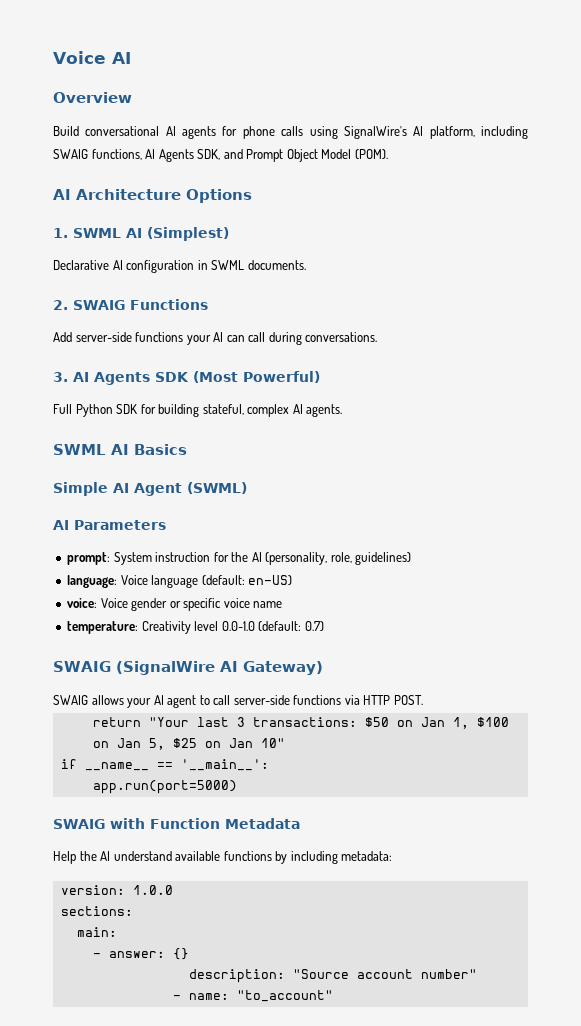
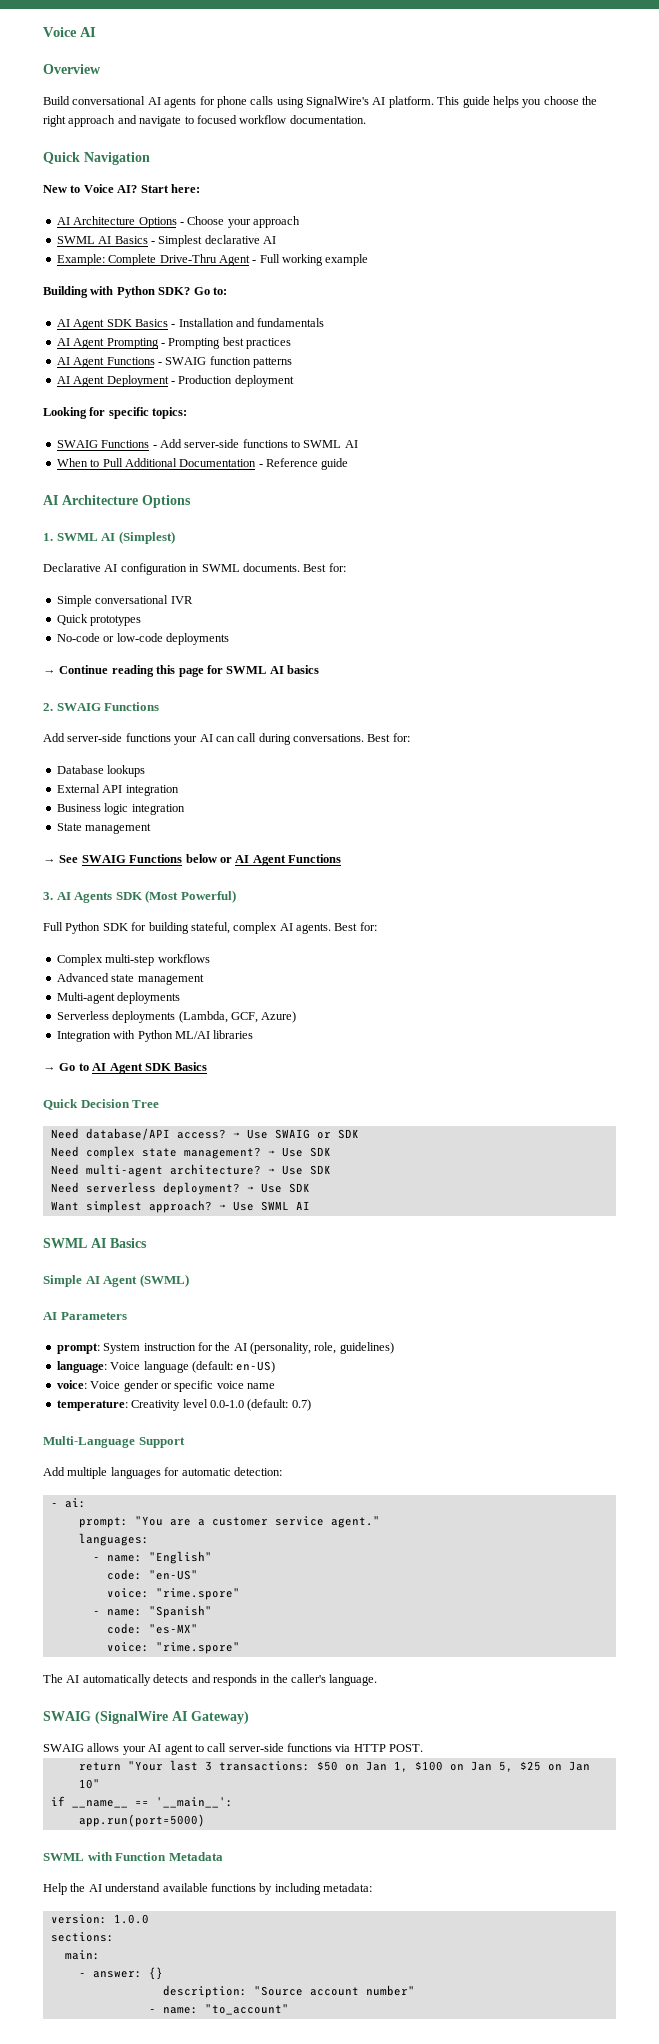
- Build conversational AI agents for phone calls using SignalWire's AI platform, including SWAIG functions, AI Agents SDK, and Prompt Object Model (POM).
+ Build conversational AI agents for phone calls using SignalWire's AI platform. This guide helps you choose the right approach and navigate to focused workflow documentation.
+ Quick Navigation
+ New to Voice AI? Start here:
+ AI Architecture Options - Choose your approach
+ SWML AI Basics - Simplest declarative AI
+ Example: Complete Drive-Thru Agent - Full working example
+ Building with Python SDK? Go to:
+ AI Agent SDK Basics - Installation and fundamentals
+ AI Agent Prompting - Prompting best practices
+ AI Agent Functions - SWAIG function patterns
+ AI Agent Deployment - Production deployment
+ Looking for specific topics:
+ SWAIG Functions - Add server-side functions to SWML AI
+ When to Pull Additional Documentation - Reference guide
- Declarative AI configuration in SWML documents.
+ Declarative AI configuration in SWML documents. Best for:
+ Simple conversational IVR
+ Quick prototypes
+ No-code or low-code deployments
+ → Continue reading this page for SWML AI basics
- Add server-side functions your AI can call during conversations.
+ Add server-side functions your AI can call during conversations. Best for:
+ Database lookups
+ External API integration
+ Business logic integration
+ State management
+ → See SWAIG Functions below or AI Agent Functions
- Full Python SDK for building stateful, complex AI agents.
+ Full Python SDK for building stateful, complex AI agents. Best for:
+ Complex multi-step workflows
+ Advanced state management
+ Multi-agent deployments
+ Serverless deployments (Lambda, GCF, Azure)
+ Integration with Python ML/AI libraries
+ → Go to AI Agent SDK Basics
+ Quick Decision Tree
+ Need database/API access? → Use SWAIG or SDK
+ Need complex state management? → Use SDK
+ Need multi-agent architecture? → Use SDK
+ Need serverless deployment? → Use SDK
+ Want simplest approach? → Use SWML AI
+ Multi-Language Support
+ Add multiple languages for automatic detection:
+ - ai:
+ prompt: "You are a customer service agent."
+ languages:
+ - name: "English"
+ code: "en-US"
+ voice: "rime.spore"
+ - name: "Spanish"
+ code: "es-MX"
+ voice: "rime.spore"
+ The AI automatically detects and responds in the caller's language.
- SWAIG with Function Metadata
+ SWML with Function Metadata

